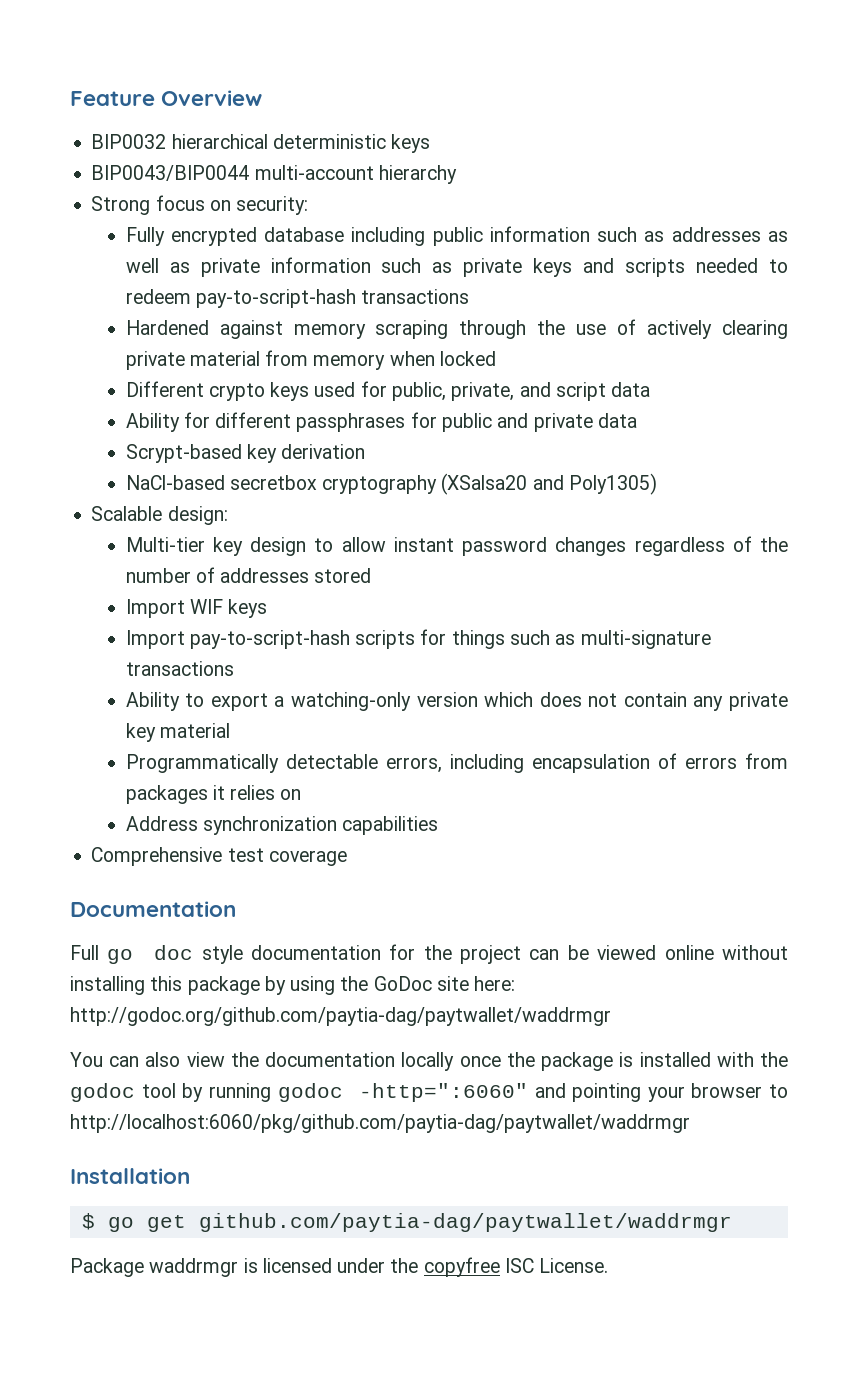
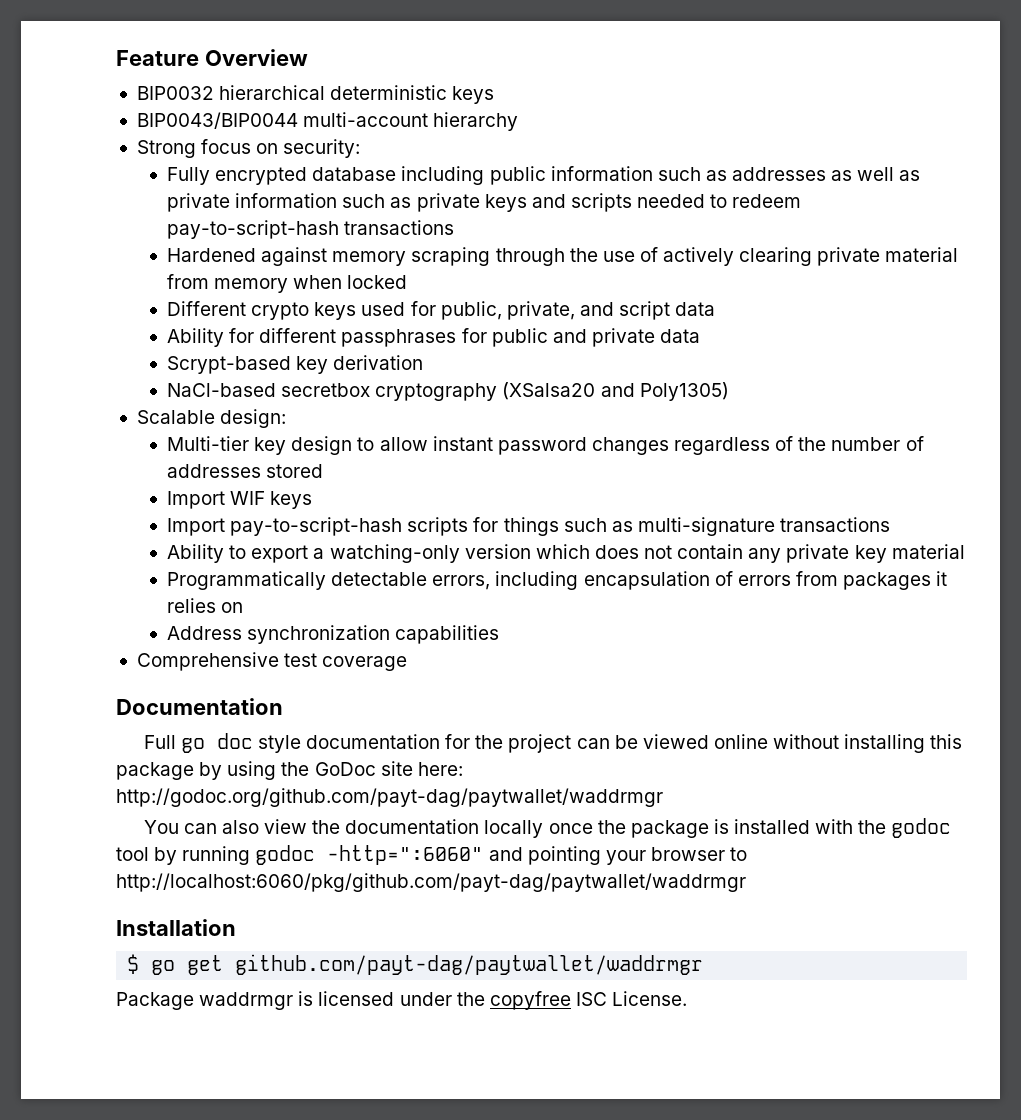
- Full go doc style documentation for the project can be viewed online without installing this package by using the GoDoc site here: http://godoc.org/github.com/paytia-dag/paytwallet/waddrmgr
+ Full go doc style documentation for the project can be viewed online without installing this package by using the GoDoc site here: http://godoc.org/github.com/payt-dag/paytwallet/waddrmgr
- You can also view the documentation locally once the package is installed with the godoc tool by running godoc -http=":6060" and pointing your browser to http://localhost:6060/pkg/github.com/paytia-dag/paytwallet/waddrmgr
+ You can also view the documentation locally once the package is installed with the godoc tool by running godoc -http=":6060" and pointing your browser to http://localhost:6060/pkg/github.com/payt-dag/paytwallet/waddrmgr
- $ go get github.com/paytia-dag/paytwallet/waddrmgr
+ $ go get github.com/payt-dag/paytwallet/waddrmgr

